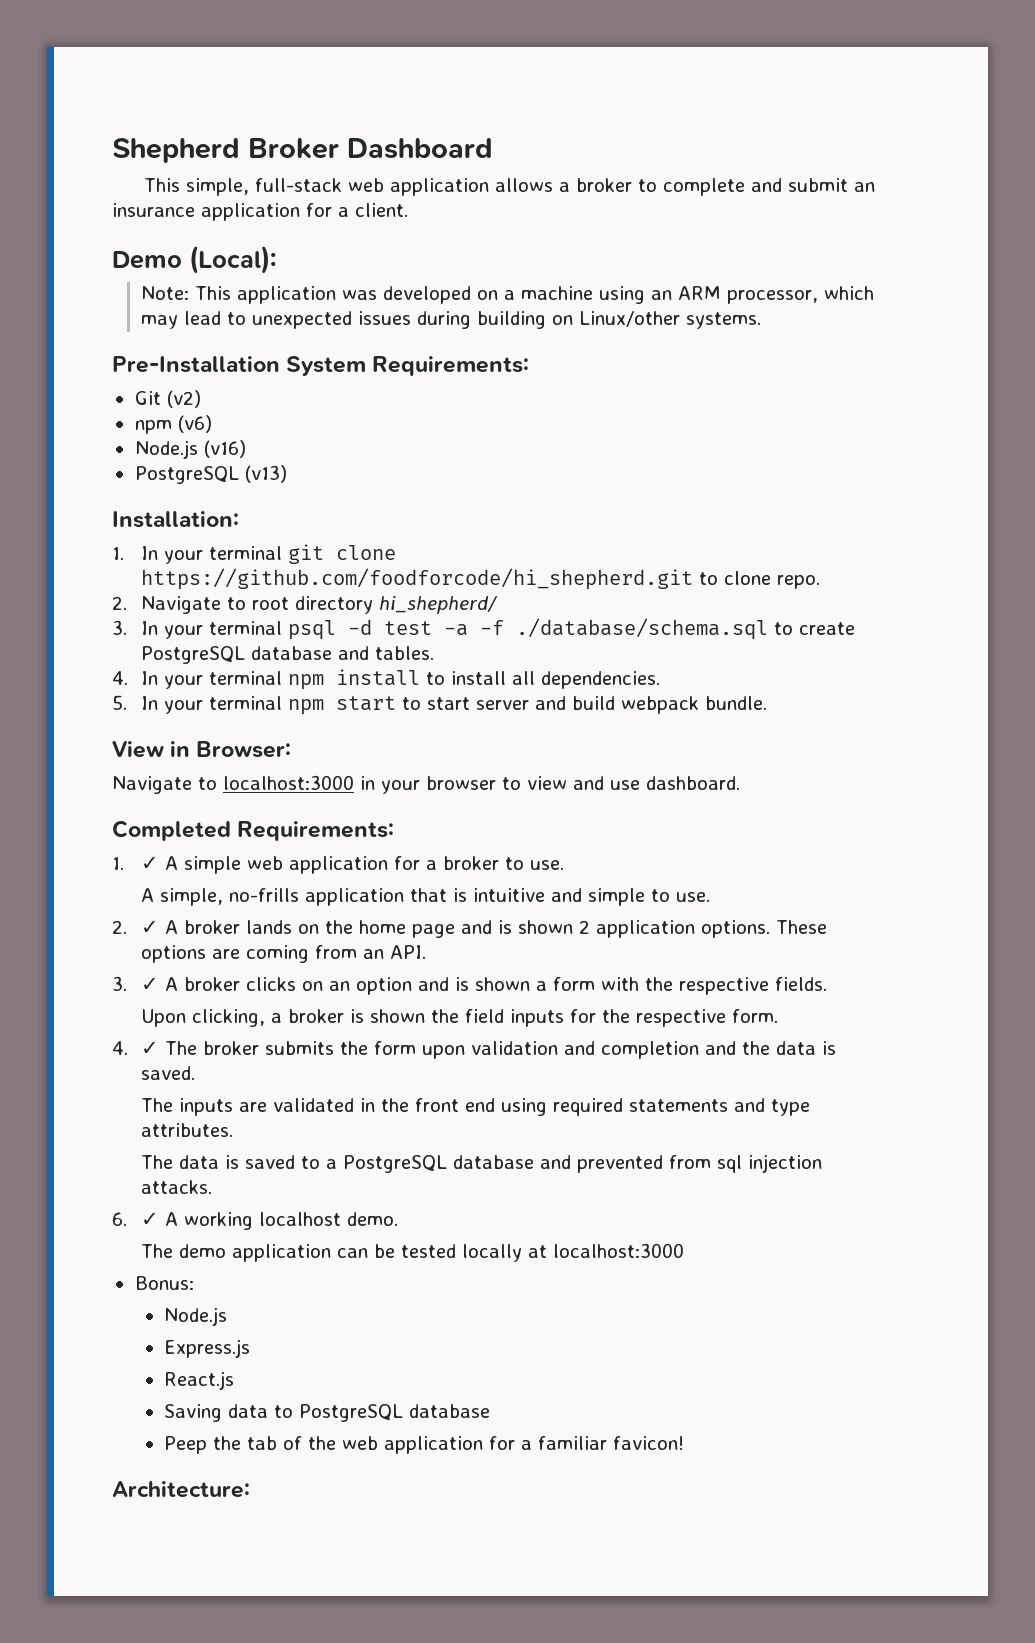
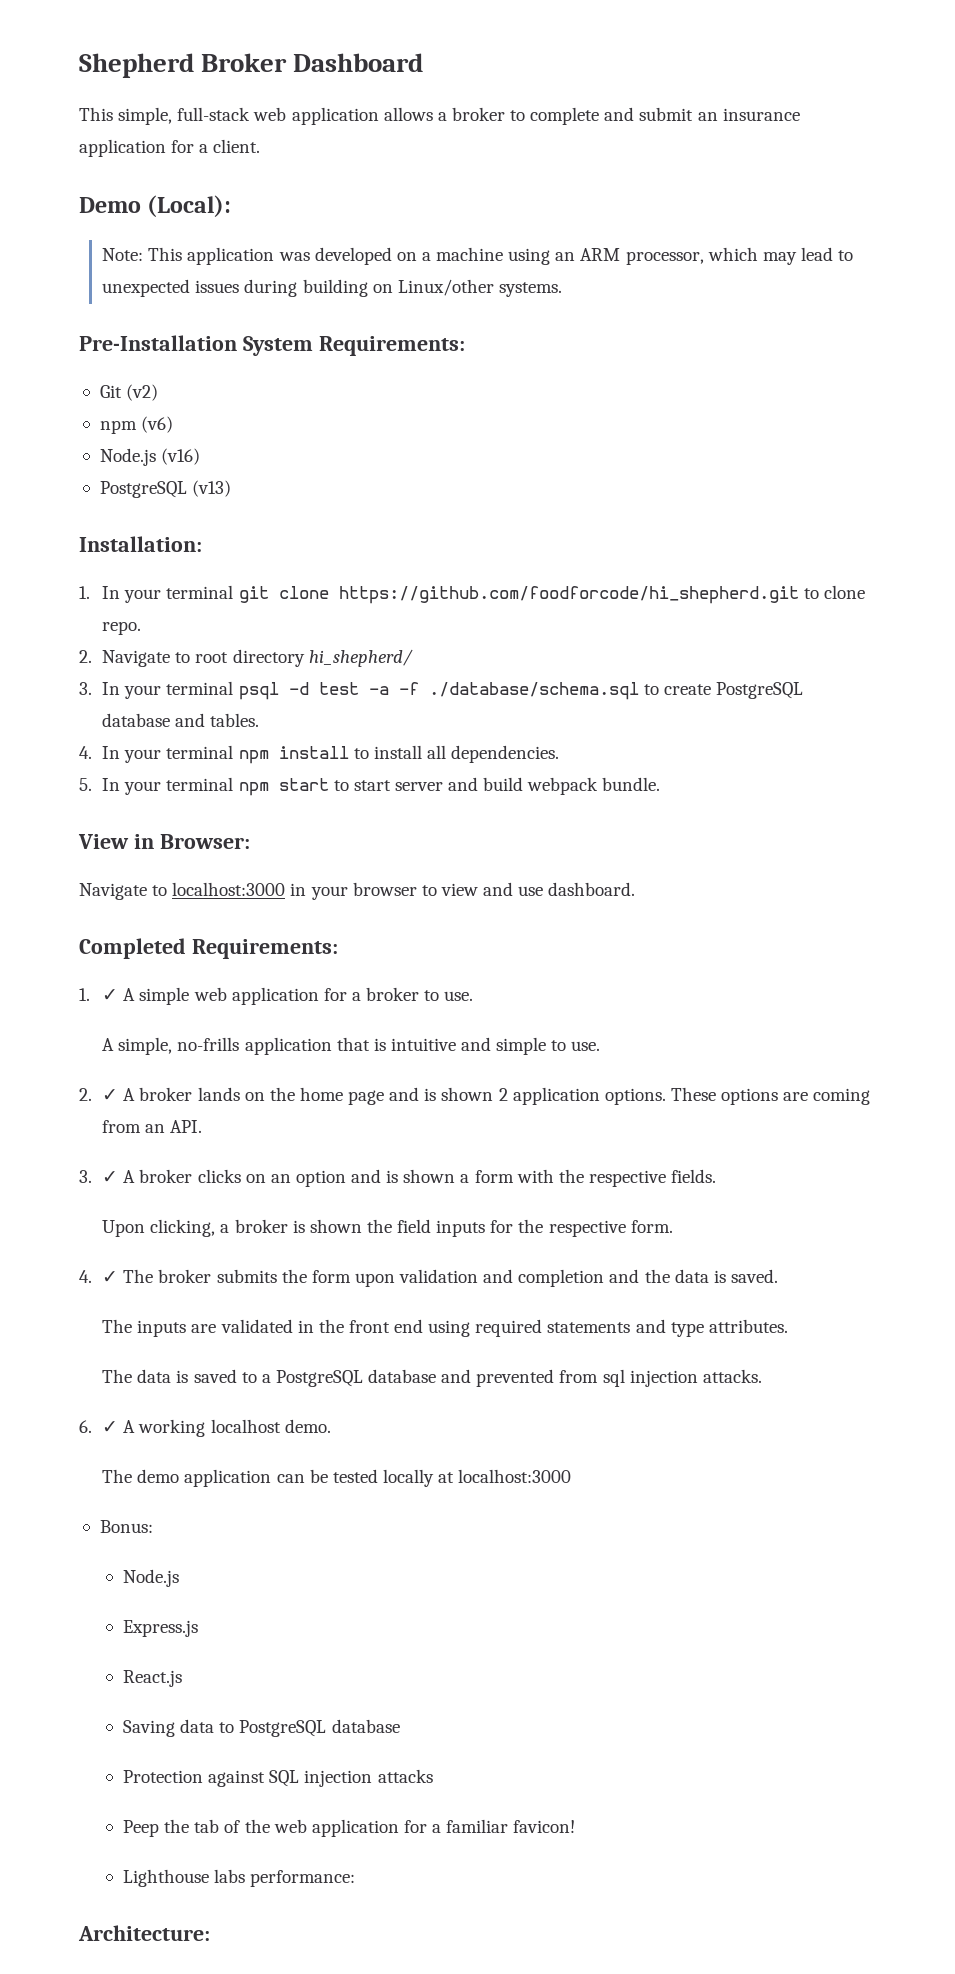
+ Protection against SQL injection attacks
+ Lighthouse labs performance:

